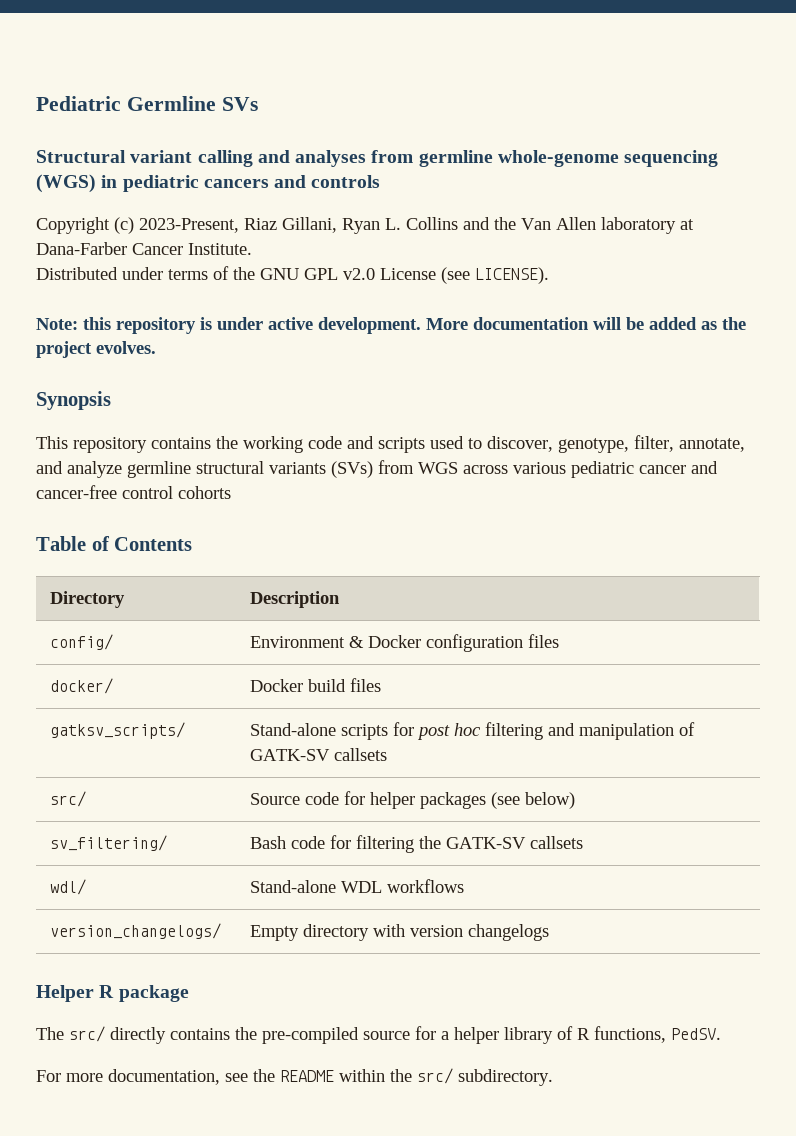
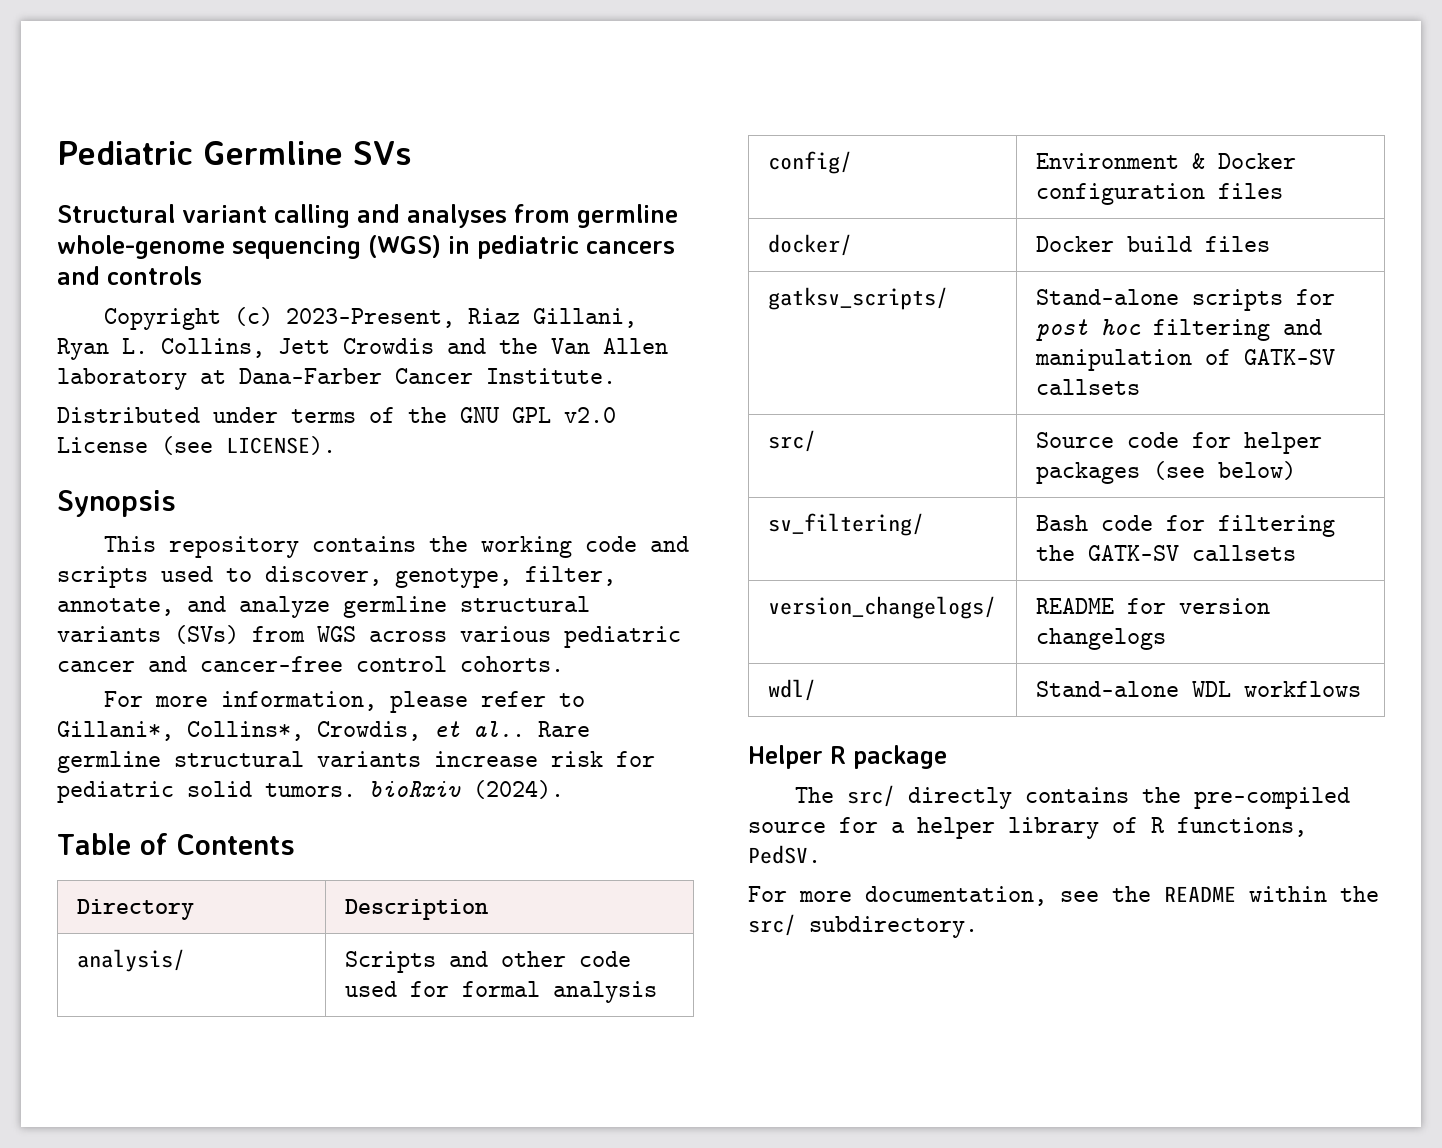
- Copyright (c) 2023-Present, Riaz Gillani, Ryan L. Collins and the Van Allen laboratory at Dana-Farber Cancer Institute.
+ Copyright (c) 2023-Present, Riaz Gillani, Ryan L. Collins, Jett Crowdis and the Van Allen laboratory at Dana-Farber Cancer Institute.
- Note: this repository is under active development. More documentation will be added as the project evolves.
- This repository contains the working code and scripts used to discover, genotype, filter, annotate, and analyze germline structural variants (SVs) from WGS across various pediatric cancer and cancer-free control cohorts
+ This repository contains the working code and scripts used to discover, genotype, filter, annotate, and analyze germline structural variants (SVs) from WGS across various pediatric cancer and cancer-free control cohorts.
+ For more information, please refer to Gillani*, Collins*, Crowdis, et al.. Rare germline structural variants increase risk for pediatric solid tumors. bioRxiv (2024).
+ analysis/ | Scripts and other code used for formal analysis
+ version_changelogs/ | README for version changelogs
- version_changelogs/ | Empty directory with version changelogs

